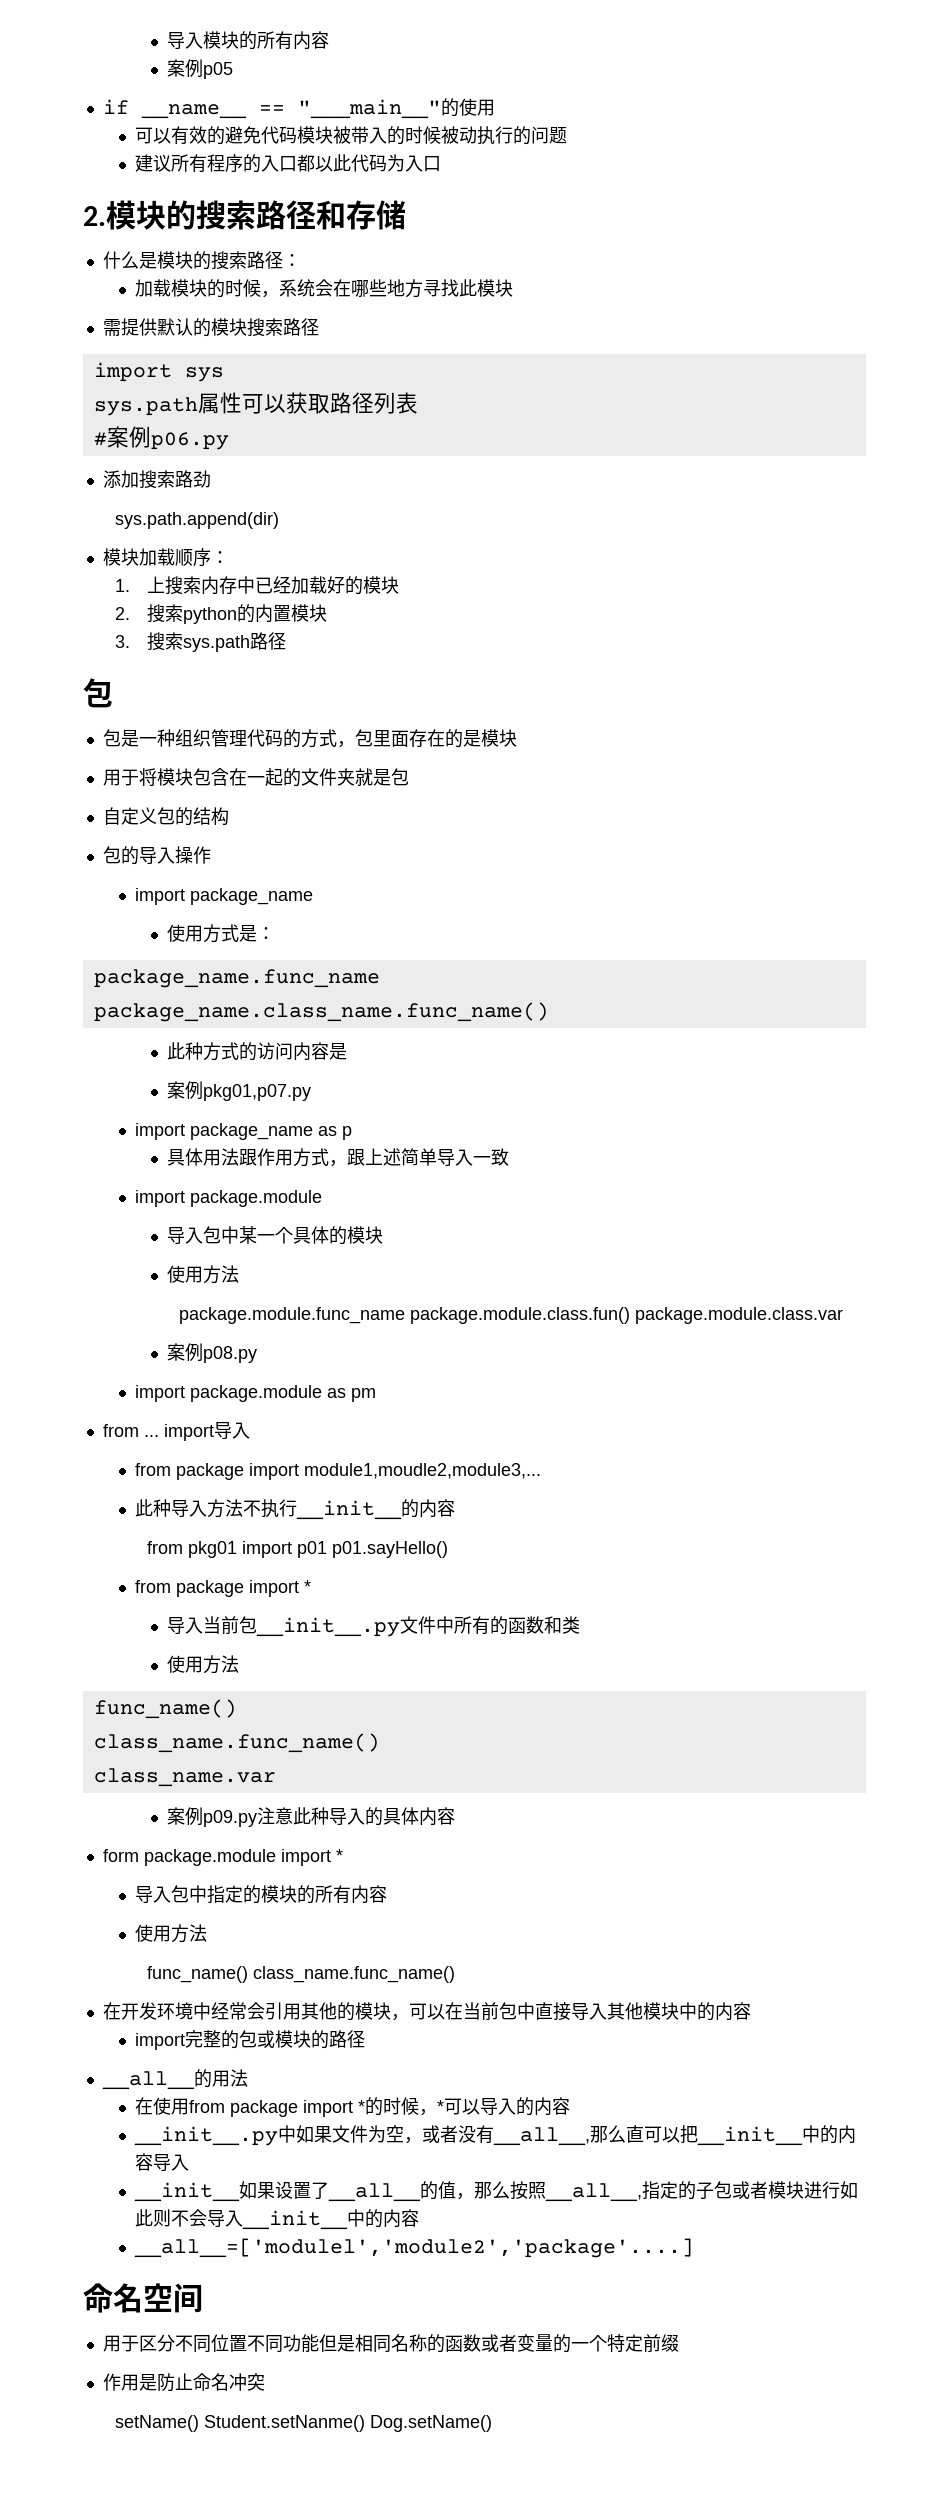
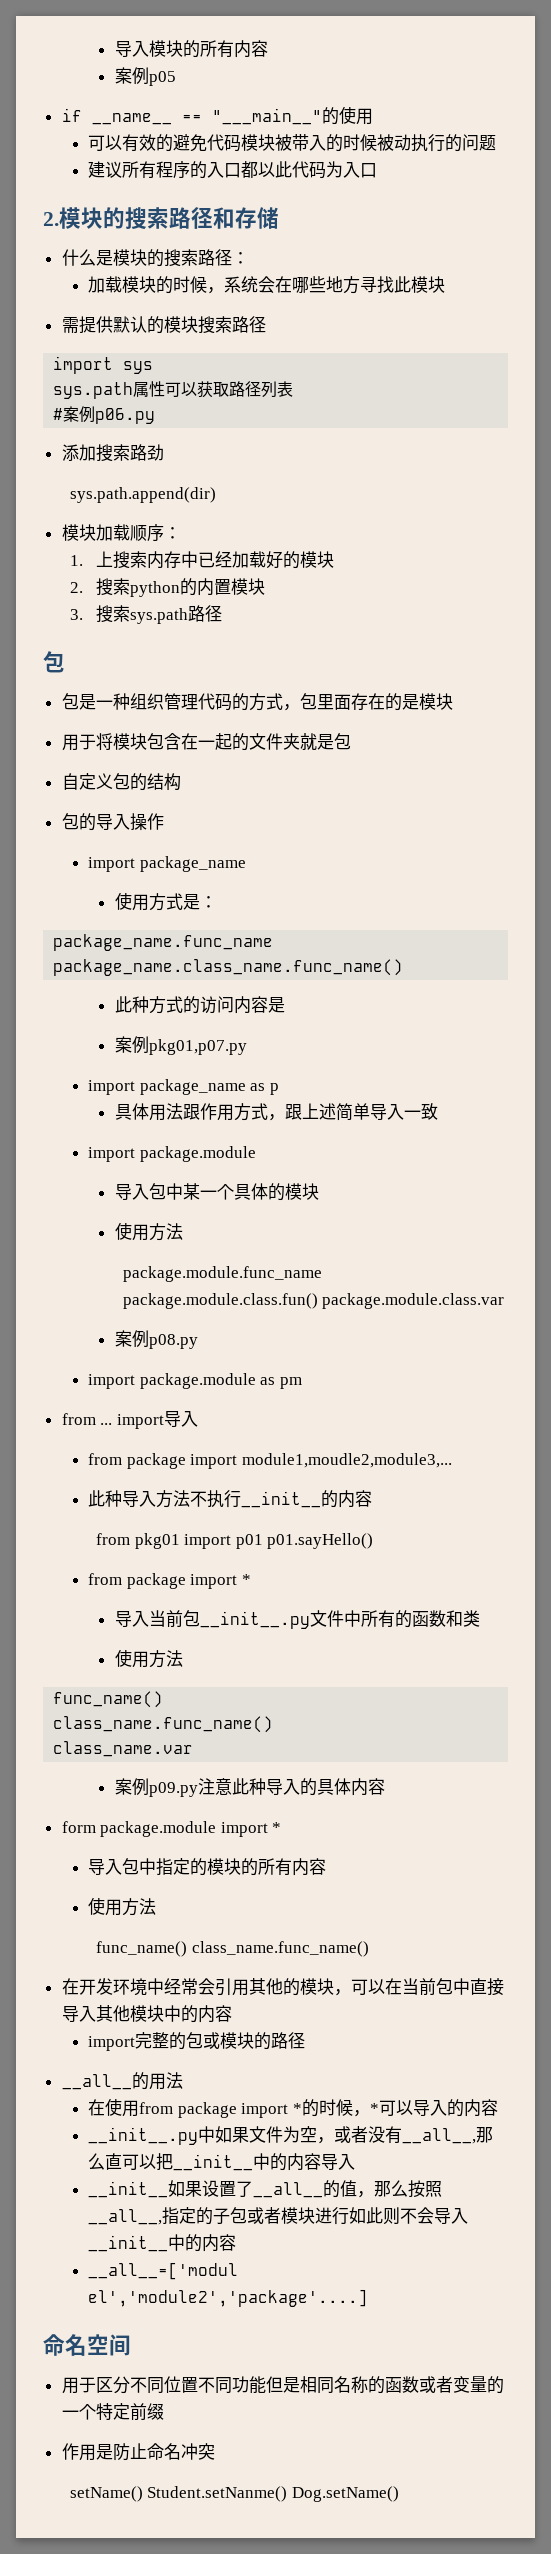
- __all__=['modulel','module2','package'....]
+ __all__=['modul el','module2','package'....]

